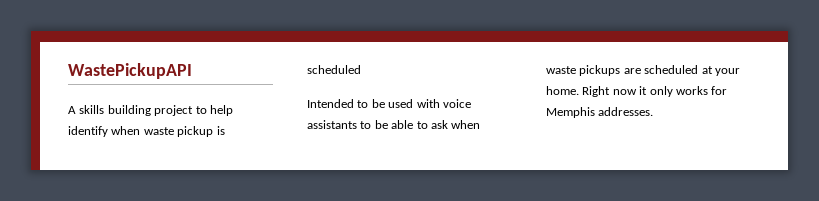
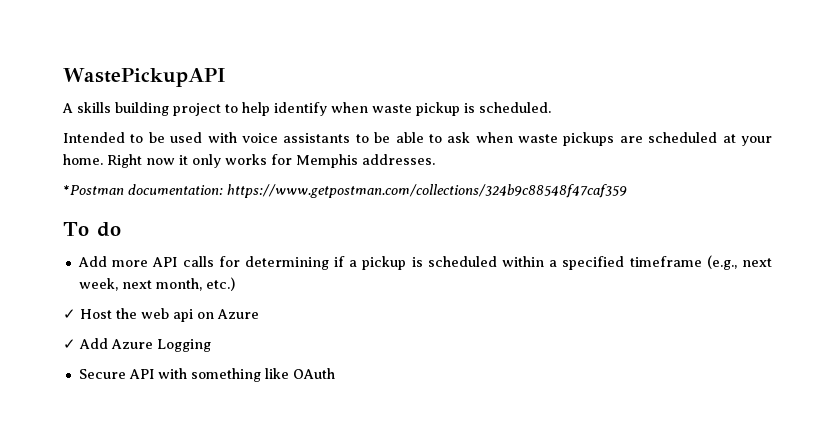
- A skills building project to help identify when waste pickup is scheduled
+ A skills building project to help identify when waste pickup is scheduled.
+ *Postman documentation: https://www.getpostman.com/collections/324b9c88548f47caf359
+ To do
+ Add more API calls for determining if a pickup is scheduled within a specified timeframe (e.g., next week, next month, etc.)
+ ✓ Host the web api on Azure
+ ✓ Add Azure Logging
+ Secure API with something like OAuth

